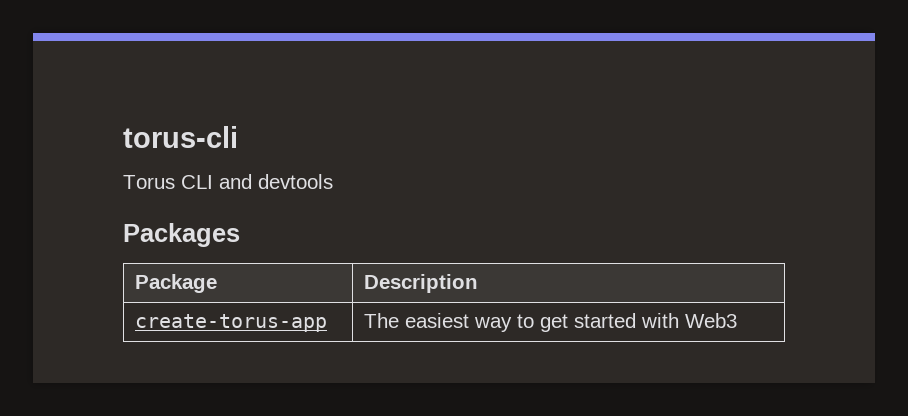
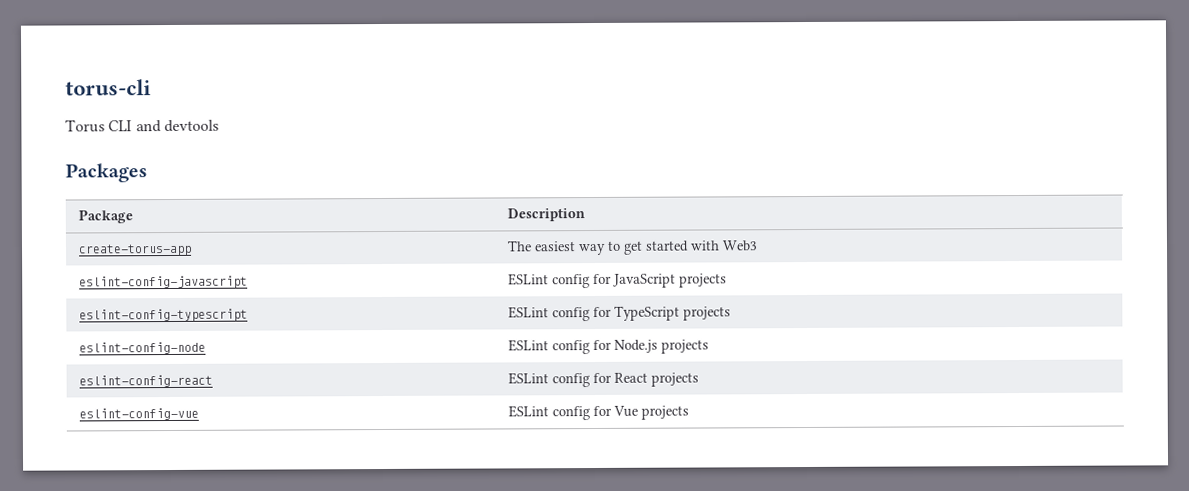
+ eslint-config-javascript | ESLint config for JavaScript projects
+ eslint-config-typescript | ESLint config for TypeScript projects
+ eslint-config-node | ESLint config for Node.js projects
+ eslint-config-react | ESLint config for React projects
+ eslint-config-vue | ESLint config for Vue projects

